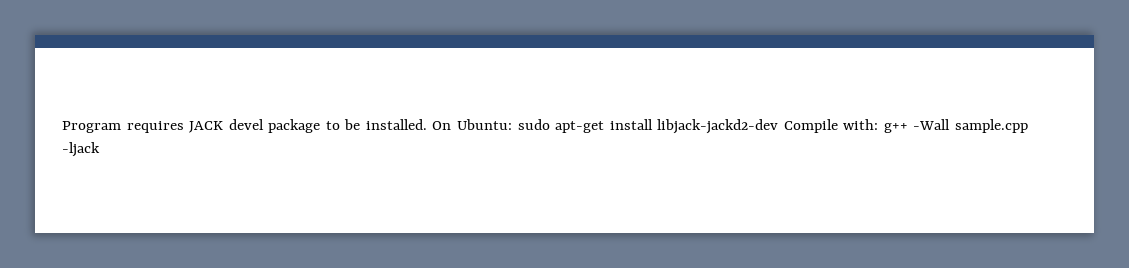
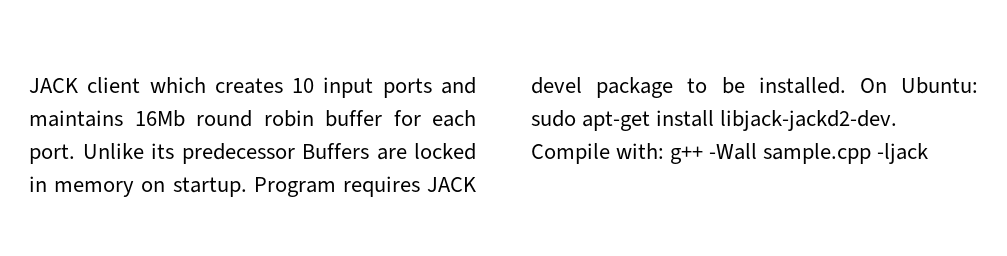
+ JACK client which creates 10 input ports and maintains 16Mb round robin buffer for each port. Unlike its predecessor Buffers are locked in memory on startup.
- On Ubuntu: sudo apt-get install libjack-jackd2-dev Compile with: g++ -Wall sample.cpp -ljack
+ On Ubuntu: sudo apt-get install libjack-jackd2-dev. Compile with: g++ -Wall sample.cpp -ljack

